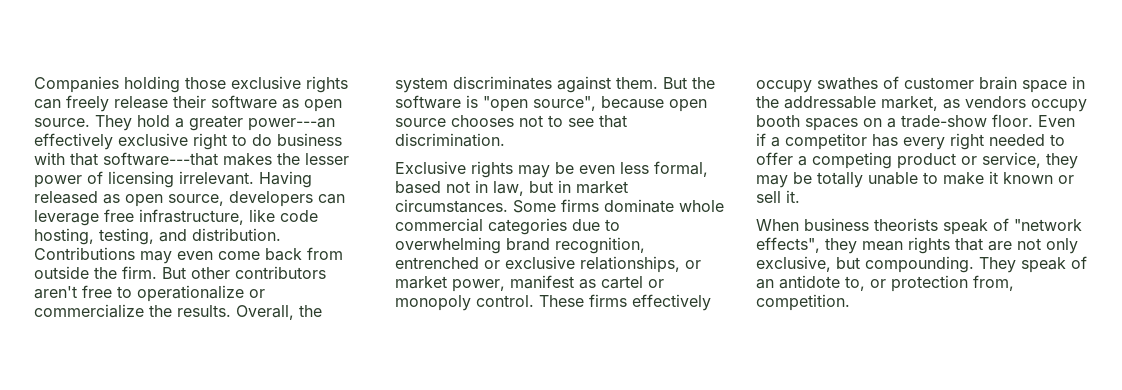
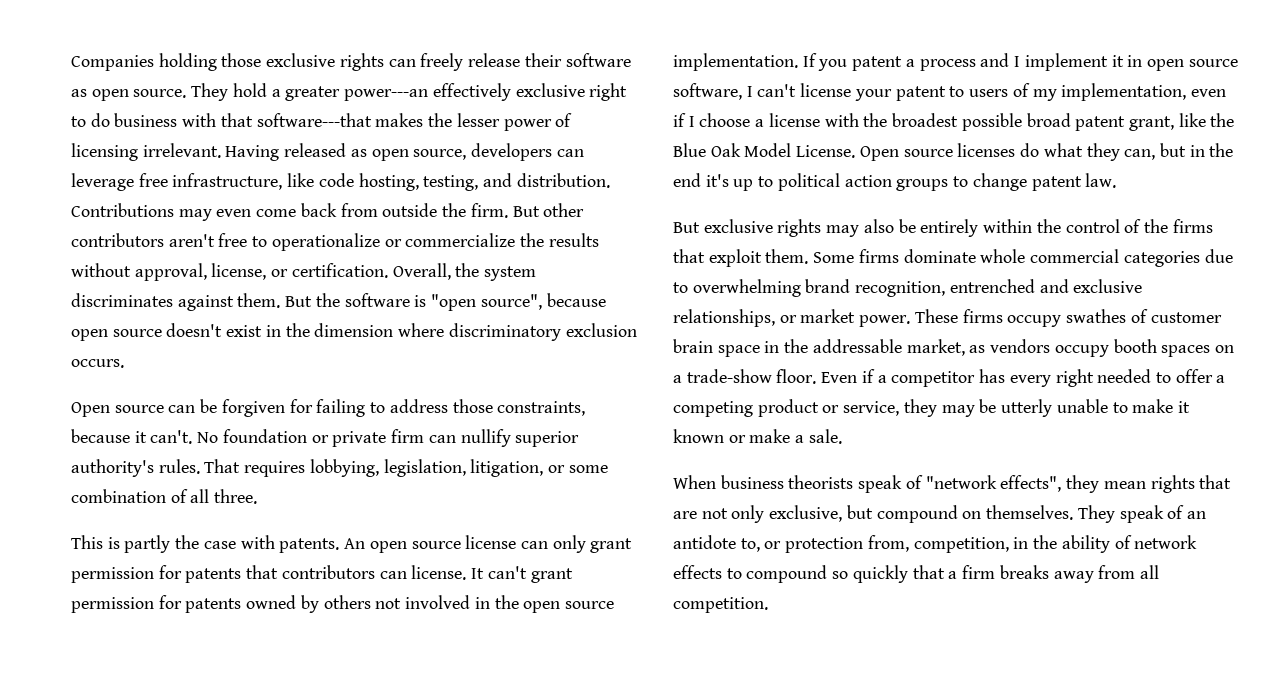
- But other contributors aren't free to operationalize or commercialize the results.
+ But other contributors aren't free to operationalize or commercialize the results without approval, license, or certification.
- But the software is "open source", because open source chooses not to see that discrimination.
- Exclusive rights may be even less formal, based not in law, but in market circumstances.
+ But the software is "open source", because open source doesn't exist in the dimension where discriminatory exclusion occurs.
+ Open source can be forgiven for failing to address those constraints, because it can't. No foundation or private firm can nullify superior authority's rules. That requires lobbying, legislation, litigation, or some combination of all three.
+ This is partly the case with patents. An open source license can only grant permission for patents that contributors can license. It can't grant permission for patents owned by others not involved in the open source implementation. If you patent a process and I implement it in open source software, I can't license your patent to users of my implementation, even if I choose a license with the broadest possible broad patent grant, like the Blue Oak Model License. Open source licenses do what they can, but in the end it's up to political action groups to change patent law.
+ But exclusive rights may also be entirely within the control of the firms that exploit them.
- Some firms dominate whole commercial categories due to overwhelming brand recognition, entrenched or exclusive relationships, or market power, manifest as cartel or monopoly control.
+ Some firms dominate whole commercial categories due to overwhelming brand recognition, entrenched and exclusive relationships, or market power.
- These firms effectively occupy swathes of customer brain space in the addressable market, as vendors occupy booth spaces on a trade-show floor.
+ These firms occupy swathes of customer brain space in the addressable market, as vendors occupy booth spaces on a trade-show floor.
- Even if a competitor has every right needed to offer a competing product or service, they may be totally unable to make it known or sell it.
+ Even if a competitor has every right needed to offer a competing product or service, they may be utterly unable to make it known or make a sale.
- When business theorists speak of "network effects", they mean rights that are not only exclusive, but compounding.
+ When business theorists speak of "network effects", they mean rights that are not only exclusive, but compound on themselves.
- They speak of an antidote to, or protection from, competition.
+ They speak of an antidote to, or protection from, competition, in the ability of network effects to compound so quickly that a firm breaks away from all competition.

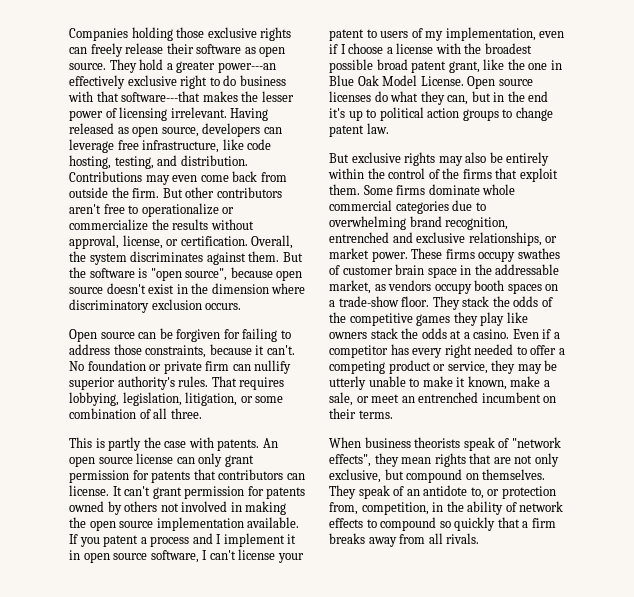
- It can't grant permission for patents owned by others not involved in the open source implementation.
+ It can't grant permission for patents owned by others not involved in making the open source implementation available.
- If you patent a process and I implement it in open source software, I can't license your patent to users of my implementation, even if I choose a license with the broadest possible broad patent grant, like the Blue Oak Model License.
+ If you patent a process and I implement it in open source software, I can't license your patent to users of my implementation, even if I choose a license with the broadest possible broad patent grant, like the one in Blue Oak Model License.
+ They stack the odds of the competitive games they play like owners stack the odds at a casino.
- Even if a competitor has every right needed to offer a competing product or service, they may be utterly unable to make it known or make a sale.
+ Even if a competitor has every right needed to offer a competing product or service, they may be utterly unable to make it known, make a sale, or meet an entrenched incumbent on their terms.
- They speak of an antidote to, or protection from, competition, in the ability of network effects to compound so quickly that a firm breaks away from all competition.
+ They speak of an antidote to, or protection from, competition, in the ability of network effects to compound so quickly that a firm breaks away from all rivals.

